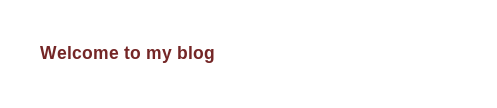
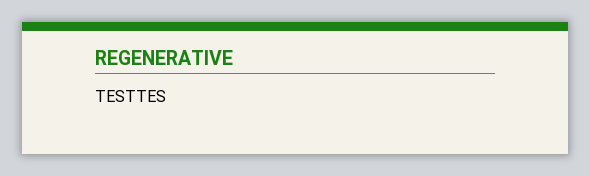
- Welcome to my blog
+ REGENERATIVE
+ TESTTES

